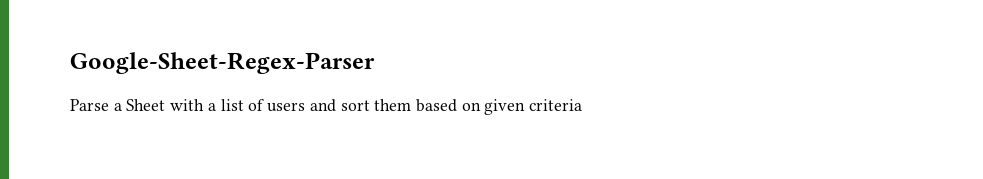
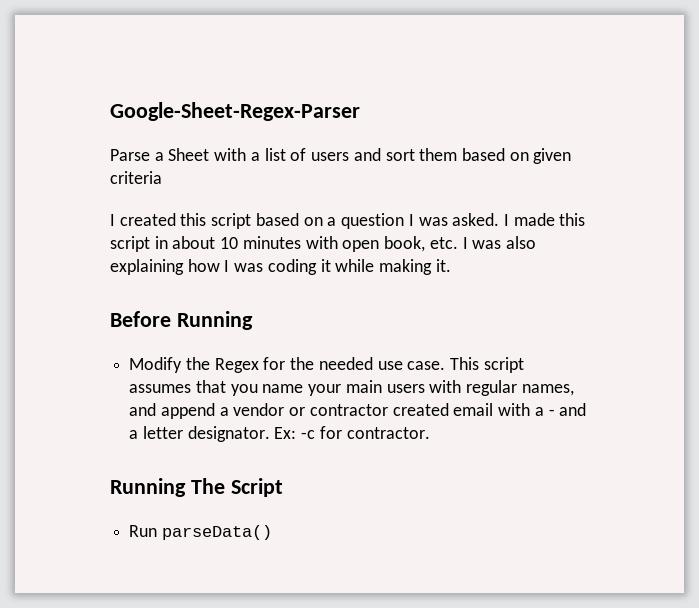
+ I created this script based on a question I was asked. I made this script in about 10 minutes with open book, etc. I was also explaining how I was coding it while making it.
+ Before Running
+ Modify the Regex for the needed use case. This script assumes that you name your main users with regular names, and append a vendor or contractor created email with a - and a letter designator. Ex: -c for contractor.
+ Running The Script
+ Run parseData()

